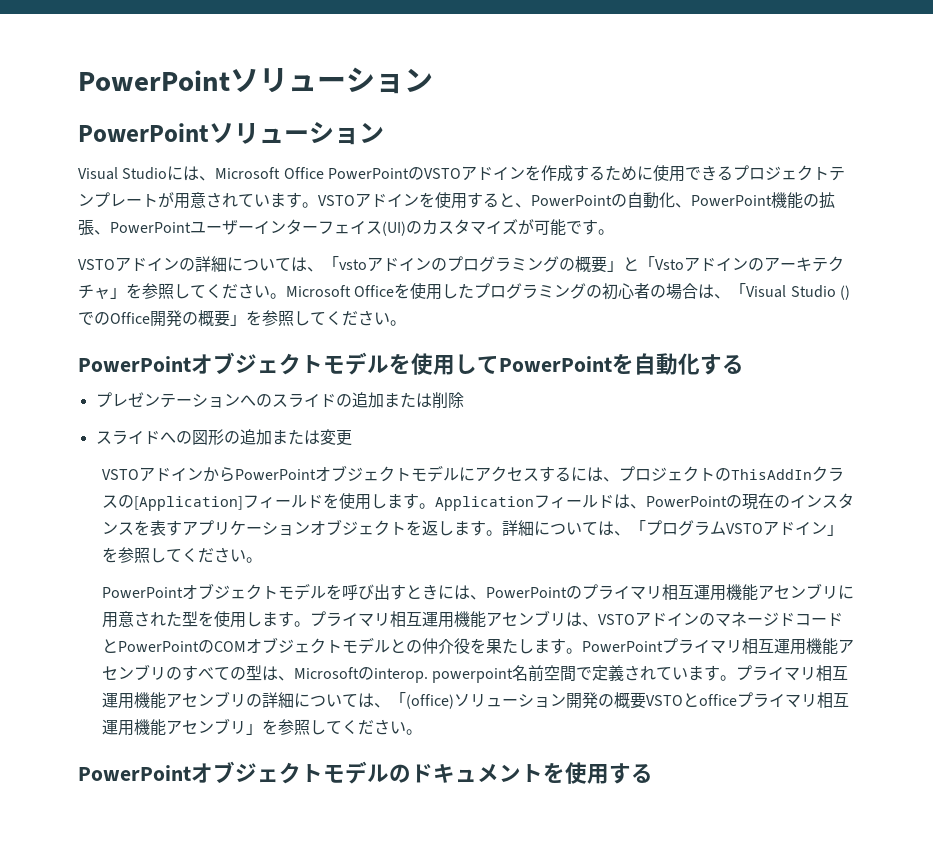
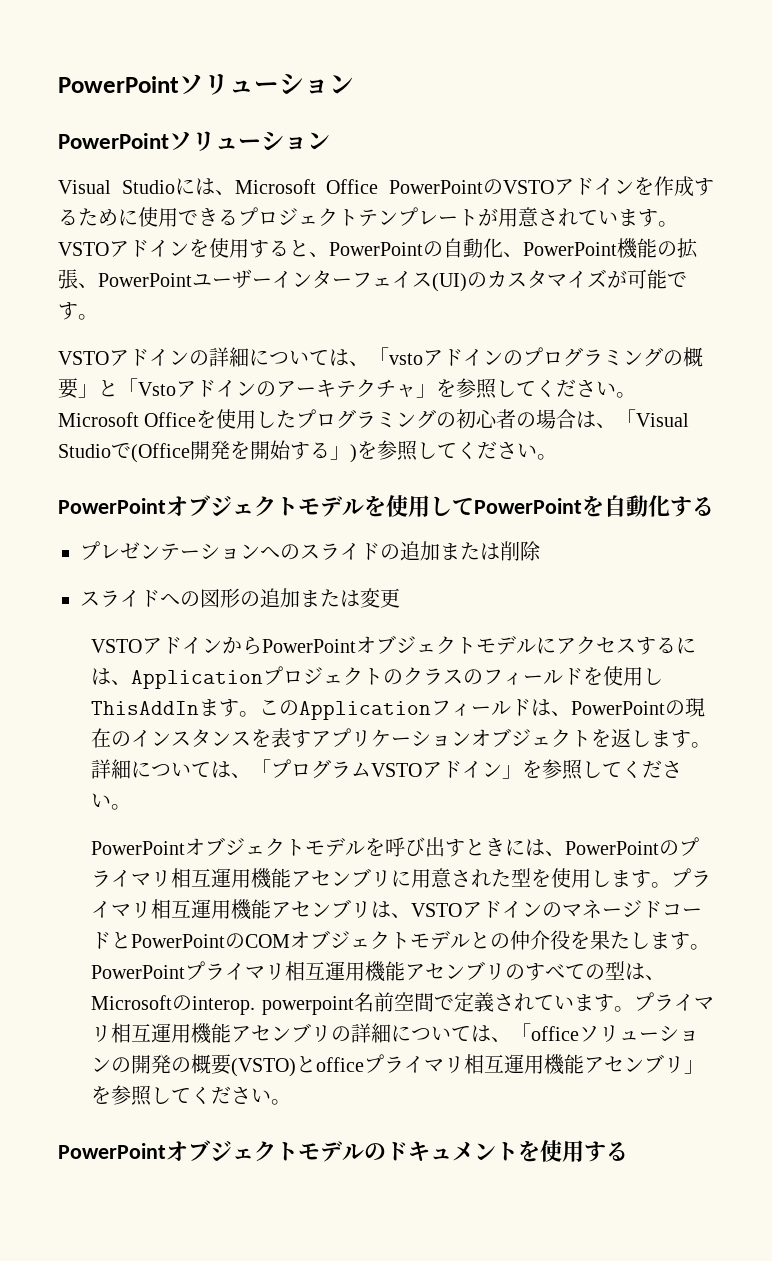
- Microsoft Officeを使用したプログラミングの初心者の場合は、「Visual Studio ()でのOffice開発の概要」を参照してください。
+ Microsoft Officeを使用したプログラミングの初心者の場合は、「Visual Studioで(Office開発を開始する」)を参照してください。
- VSTOアドインからPowerPointオブジェクトモデルにアクセスするには、プロジェクトのThisAddInクラスの[Application]フィールドを使用します。Applicationフィールドは、PowerPointの現在のインスタンスを表すアプリケーションオブジェクトを返します。
+ VSTOアドインからPowerPointオブジェクトモデルにアクセスするには、Applicationプロジェクトのクラスのフィールドを使用しThisAddInます。このApplicationフィールドは、PowerPointの現在のインスタンスを表すアプリケーションオブジェクトを返します。
- プライマリ相互運用機能アセンブリの詳細については、「(office)ソリューション開発の概要VSTOとofficeプライマリ相互運用機能アセンブリ」を参照してください。
+ プライマリ相互運用機能アセンブリの詳細については、「officeソリューションの開発の概要(VSTO)とofficeプライマリ相互運用機能アセンブリ」を参照してください。

